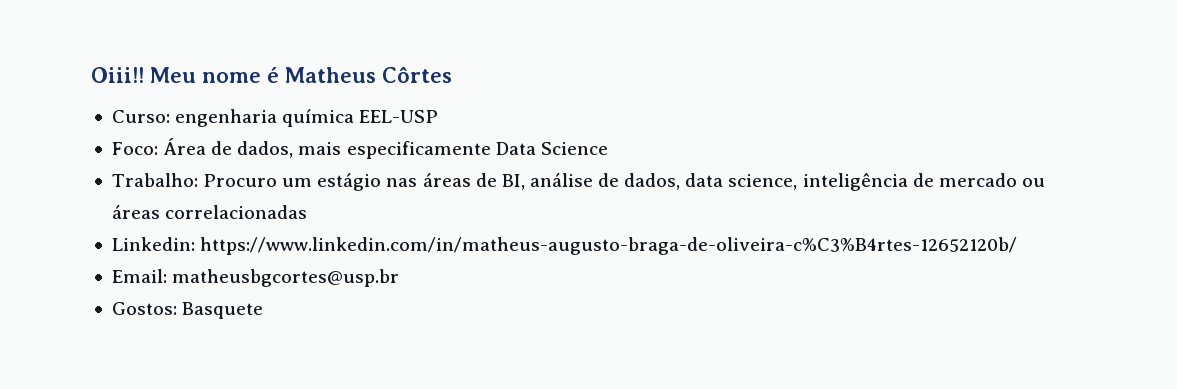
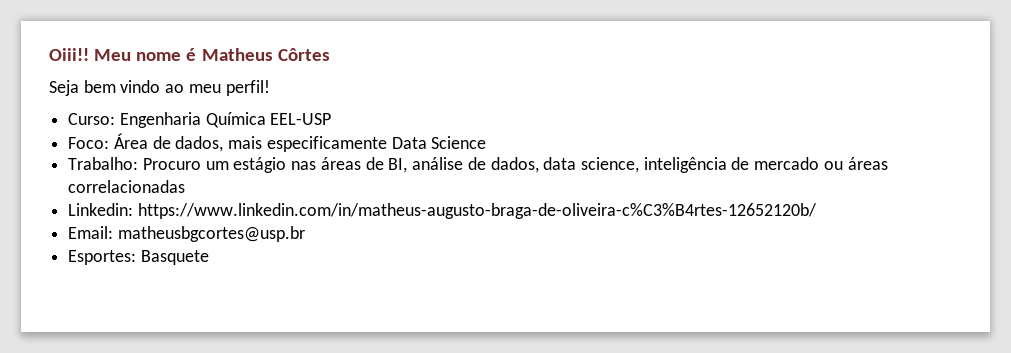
+ Seja bem vindo ao meu perfil!
- Curso: engenharia química EEL-USP
+ Curso: Engenharia Química EEL-USP
- Gostos: Basquete
+ Esportes: Basquete

